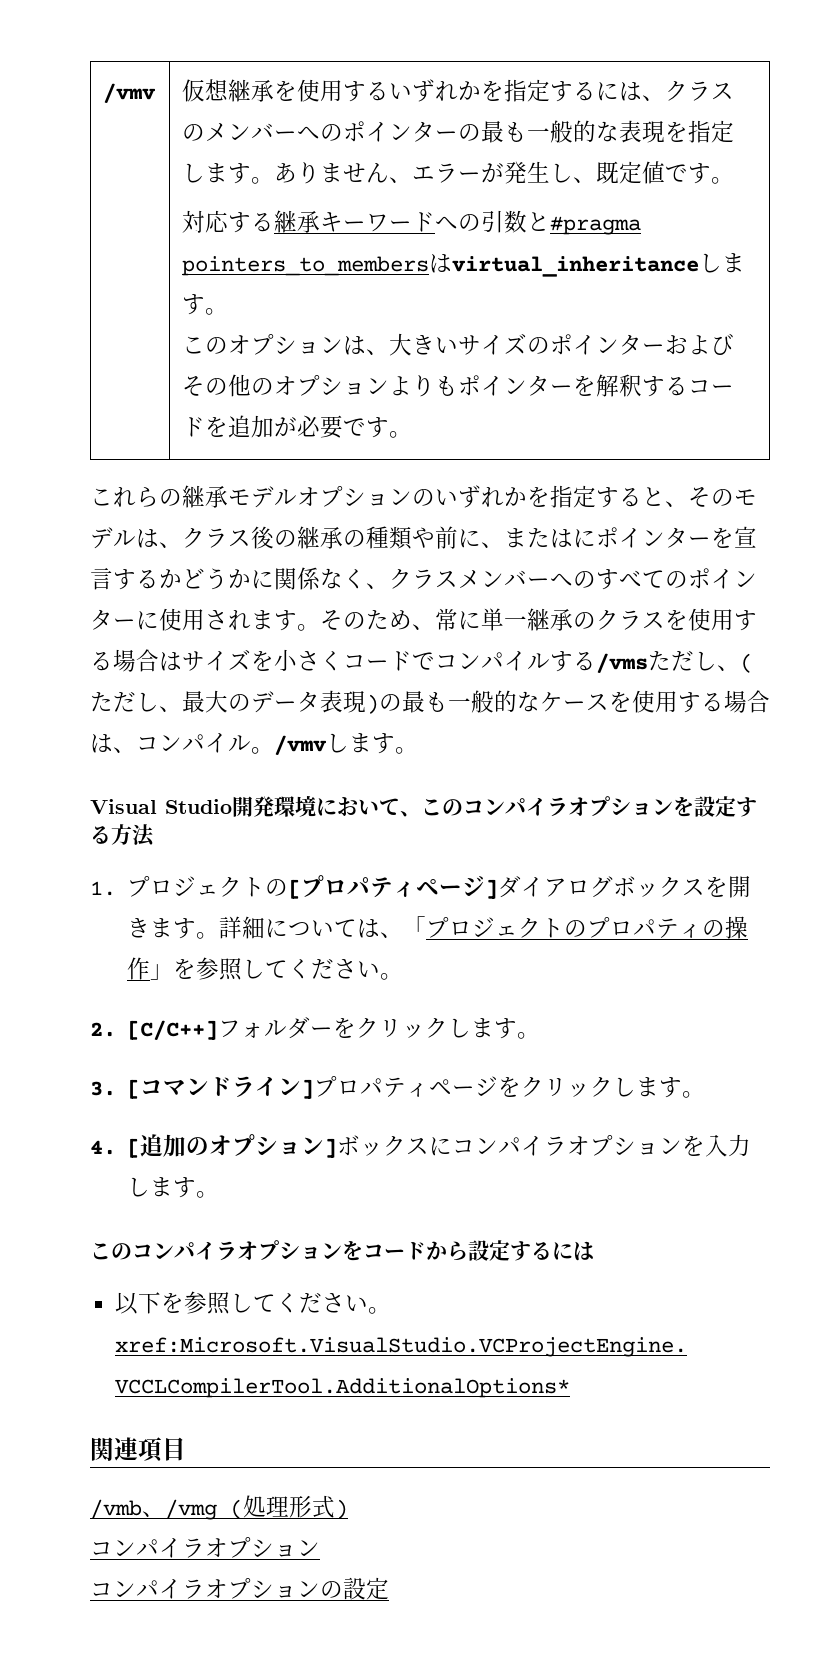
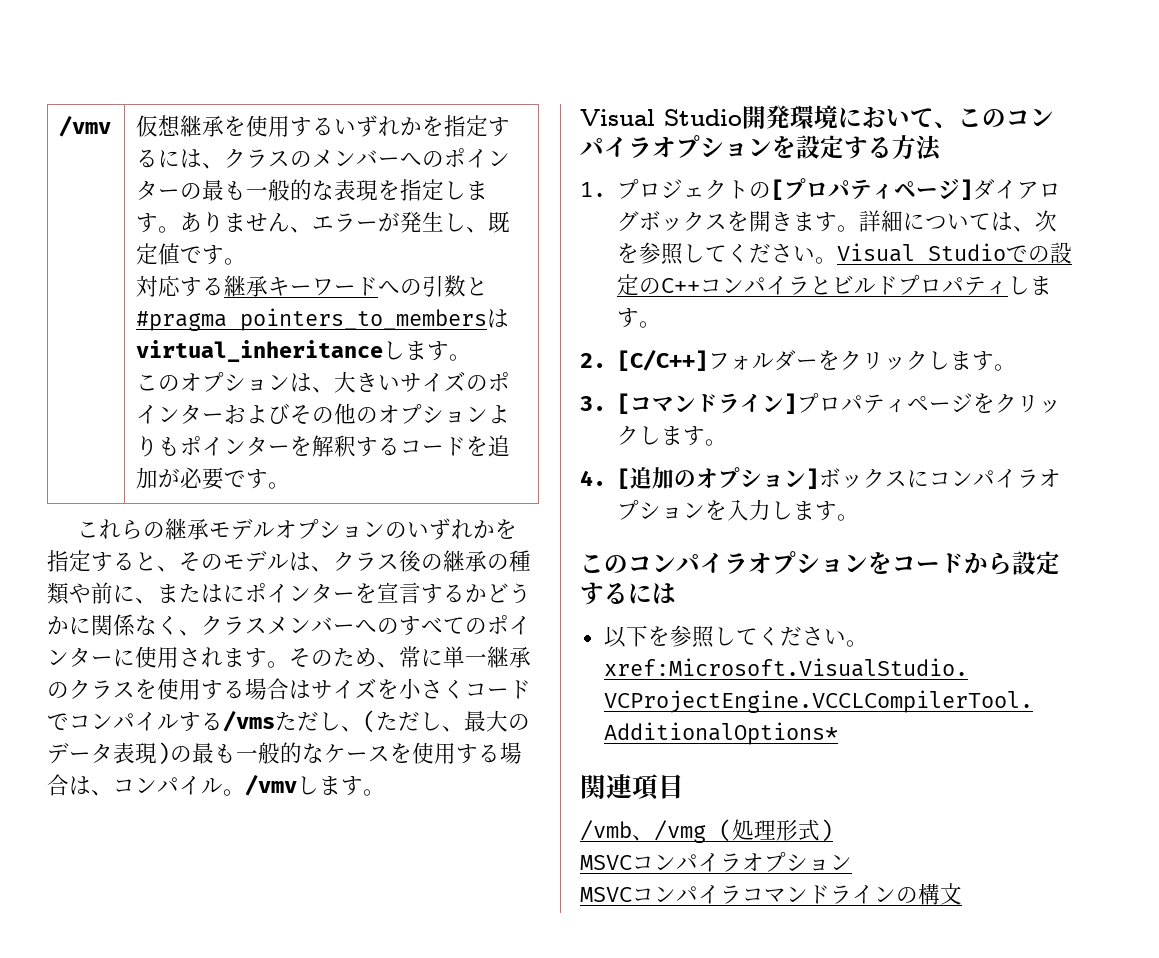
- 詳細については、「プロジェクトのプロパティの操作」を参照してください。
+ 詳細については、次を参照してください。Visual Studioでの設定のC++コンパイラとビルドプロパティします。
  /vmb、/vmg (処理形式)
- コンパイラオプション
+ MSVCコンパイラオプション
- コンパイラオプションの設定
+ MSVCコンパイラコマンドラインの構文

